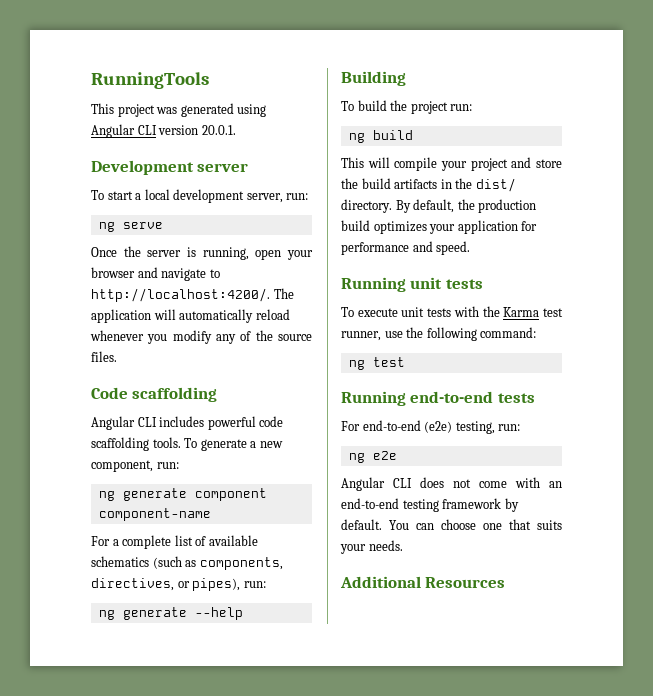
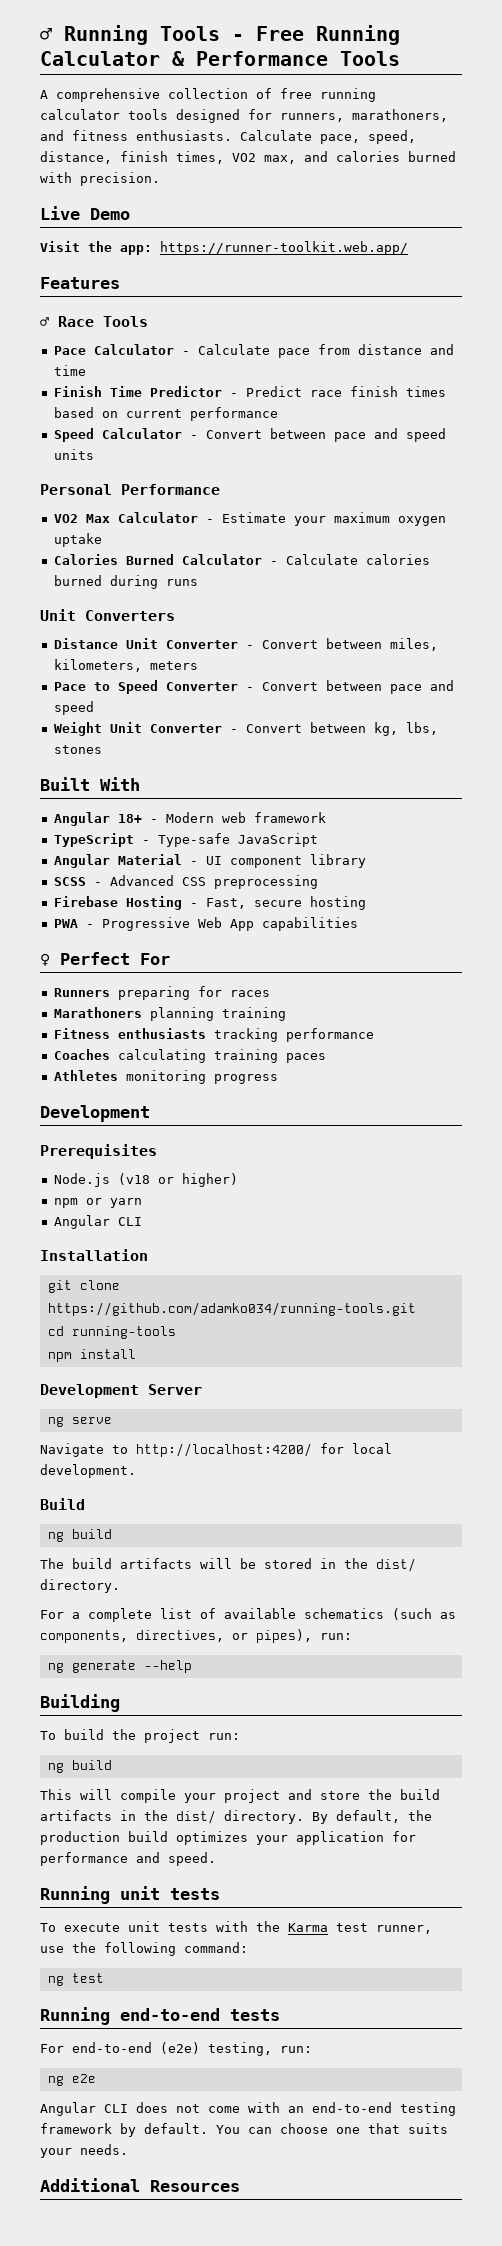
- RunningTools
- This project was generated using Angular CLI version 20.0.1.
- Development server
- To start a local development server, run:
+ ♂ Running Tools - Free Running Calculator & Performance Tools
+ A comprehensive collection of free running calculator tools designed for runners, marathoners, and fitness enthusiasts. Calculate pace, speed, distance, finish times, VO2 max, and calories burned with precision.
+ Live Demo
+ Visit the app: https://runner-toolkit.web.app/
+ Features
+ ♂ Race Tools
+ Pace Calculator - Calculate pace from distance and time
+ Finish Time Predictor - Predict race finish times based on current performance
+ Speed Calculator - Convert between pace and speed units
+ Personal Performance
+ VO2 Max Calculator - Estimate your maximum oxygen uptake
+ Calories Burned Calculator - Calculate calories burned during runs
+ Unit Converters
+ Distance Unit Converter - Convert between miles, kilometers, meters
+ Pace to Speed Converter - Convert between pace and speed
+ Weight Unit Converter - Convert between kg, lbs, stones
+ Built With
+ Angular 18+ - Modern web framework
+ TypeScript - Type-safe JavaScript
+ Angular Material - UI component library
+ SCSS - Advanced CSS preprocessing
+ Firebase Hosting - Fast, secure hosting
+ PWA - Progressive Web App capabilities
+ ♀ Perfect For
+ Runners preparing for races
+ Marathoners planning training
+ Fitness enthusiasts tracking performance
+ Coaches calculating training paces
+ Athletes monitoring progress
+ Development
+ Prerequisites
+ Node.js (v18 or higher)
+ npm or yarn
+ Angular CLI
+ Installation
+ git clone https://github.com/adamko034/running-tools.git
+ cd running-tools
+ npm install
+ Development Server
  ng serve
- Once the server is running, open your browser and navigate to http://localhost:4200/. The application will automatically reload whenever you modify any of the source files.
- Code scaffolding
- Angular CLI includes powerful code scaffolding tools. To generate a new component, run:
- ng generate component component-name
+ Navigate to http://localhost:4200/ for local development.
+ Build
+ ng build
+ The build artifacts will be stored in the dist/ directory.

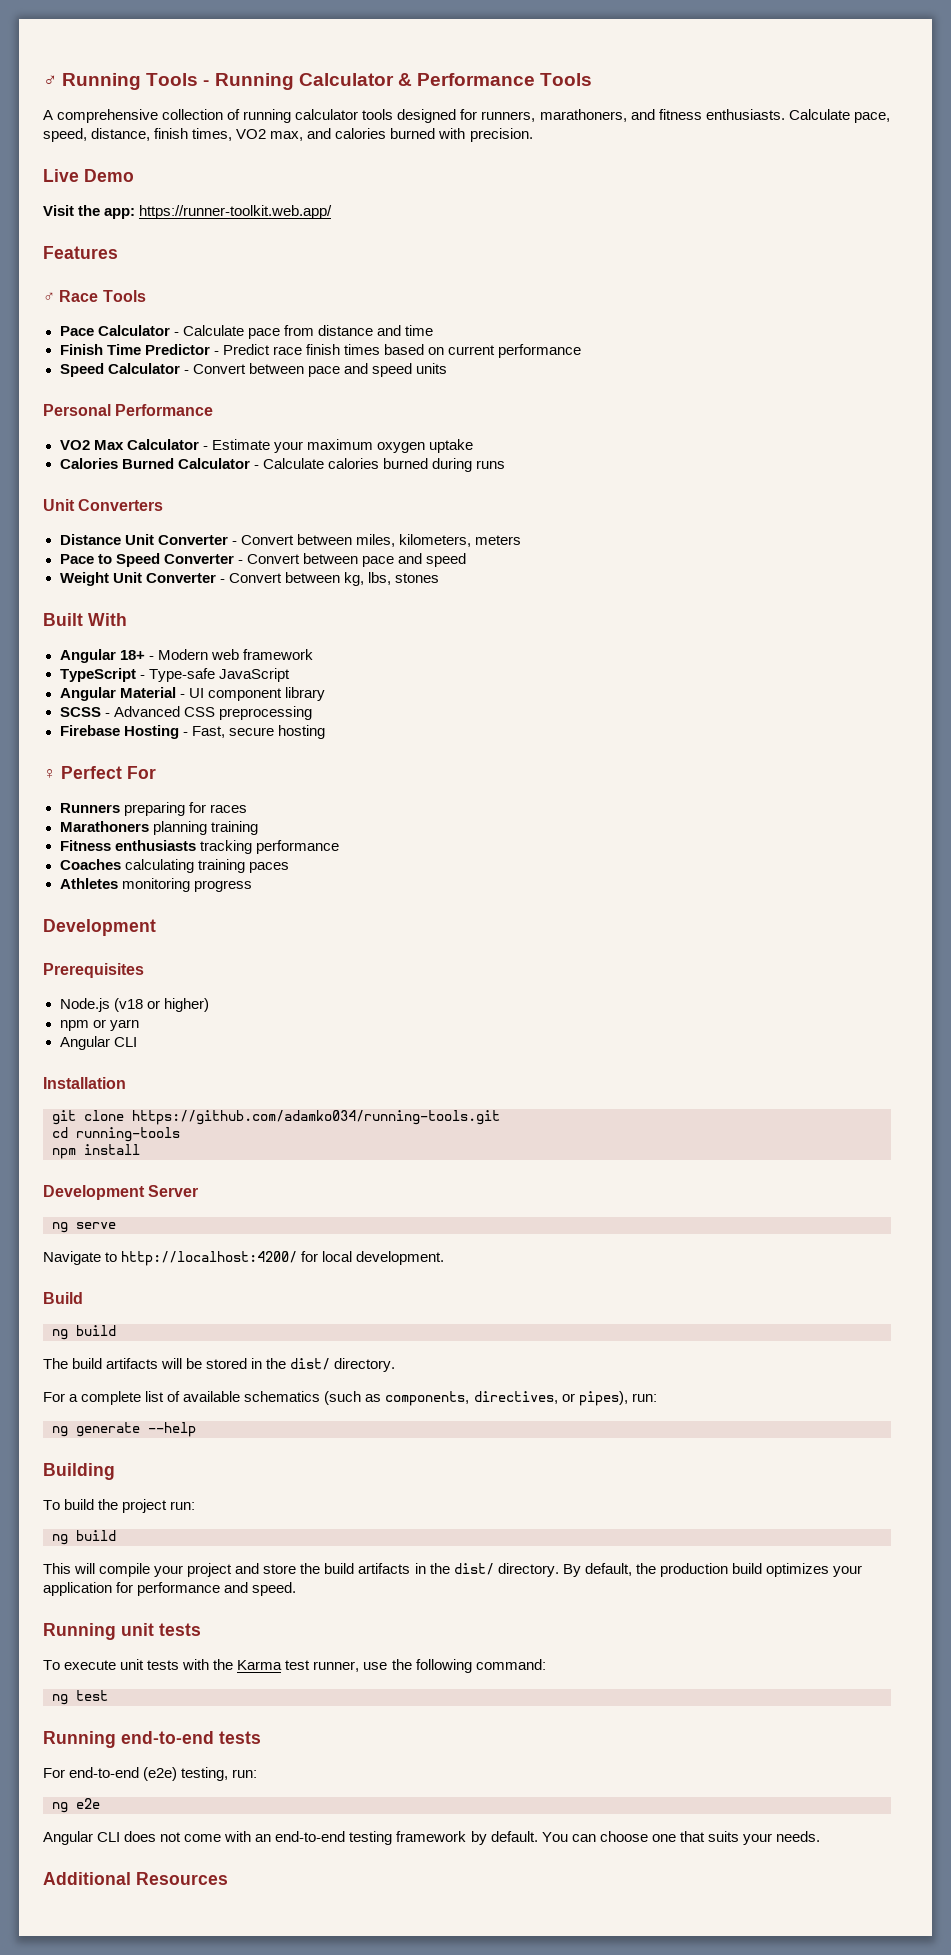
- ♂ Running Tools - Free Running Calculator & Performance Tools
+ ♂ Running Tools - Running Calculator & Performance Tools
- A comprehensive collection of free running calculator tools designed for runners, marathoners, and fitness enthusiasts.
+ A comprehensive collection of running calculator tools designed for runners, marathoners, and fitness enthusiasts.
- PWA - Progressive Web App capabilities

